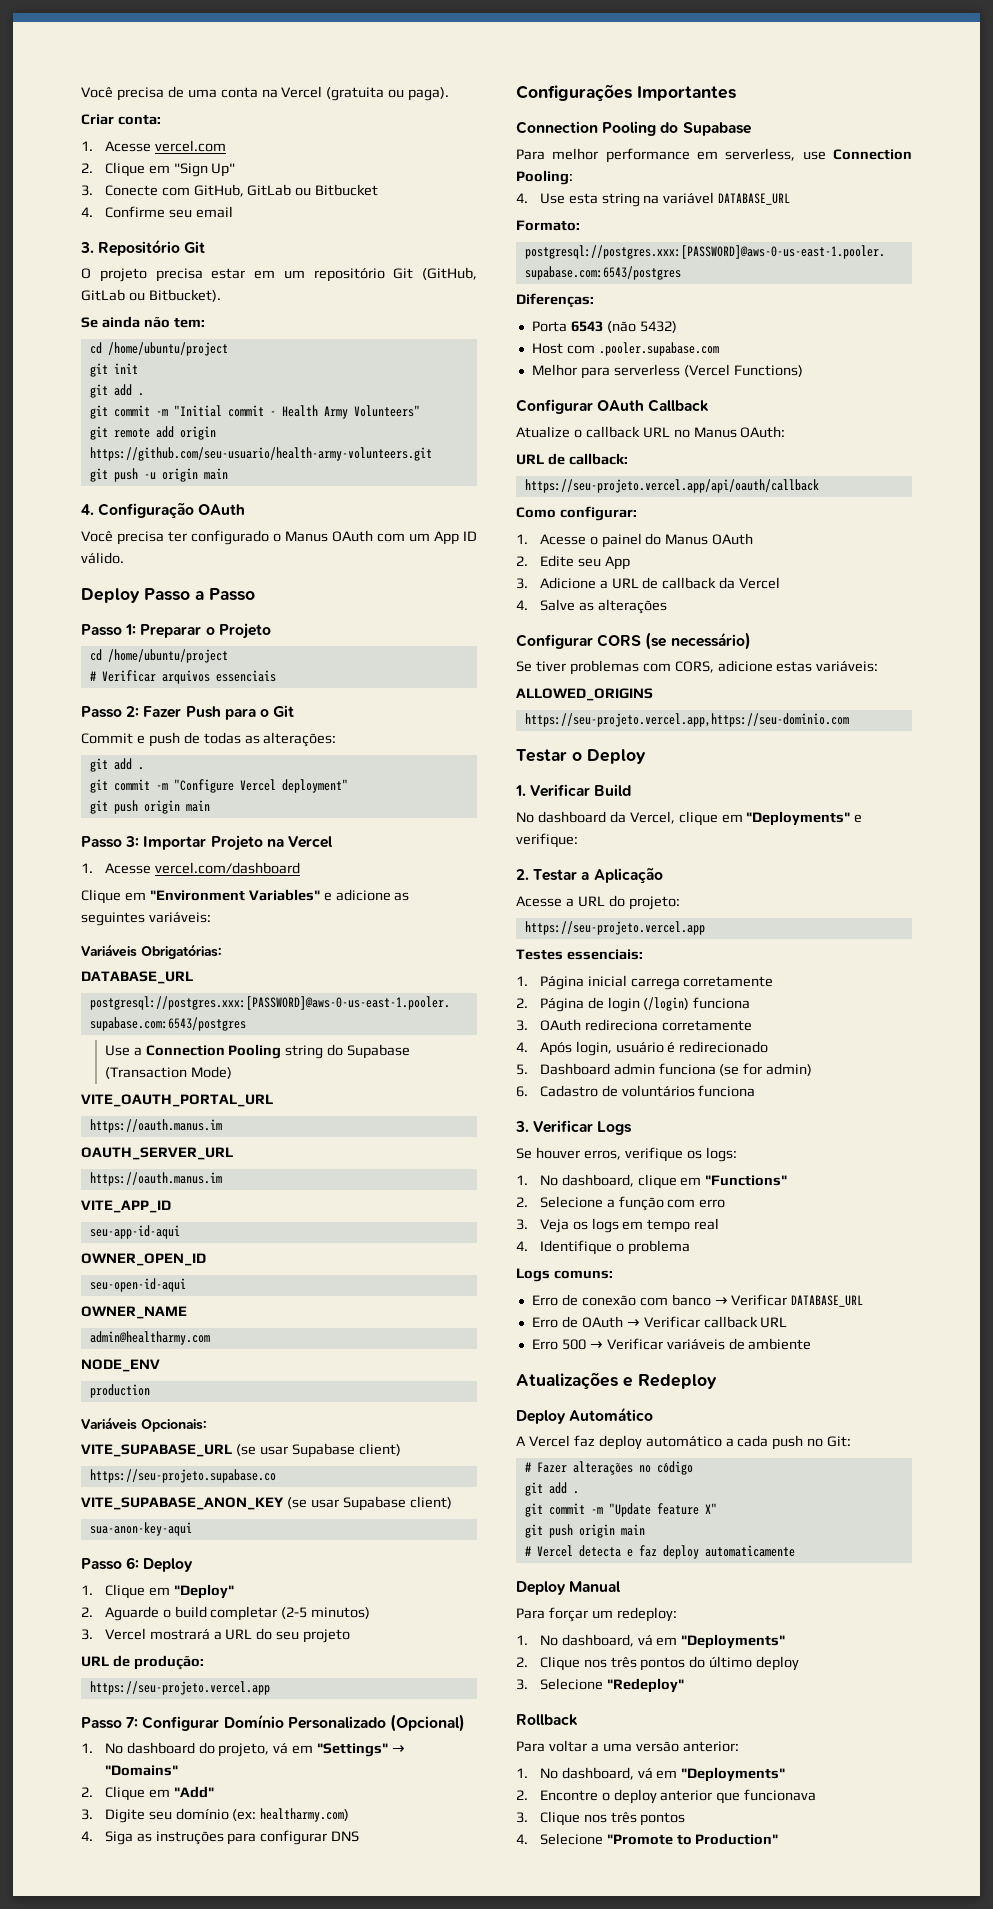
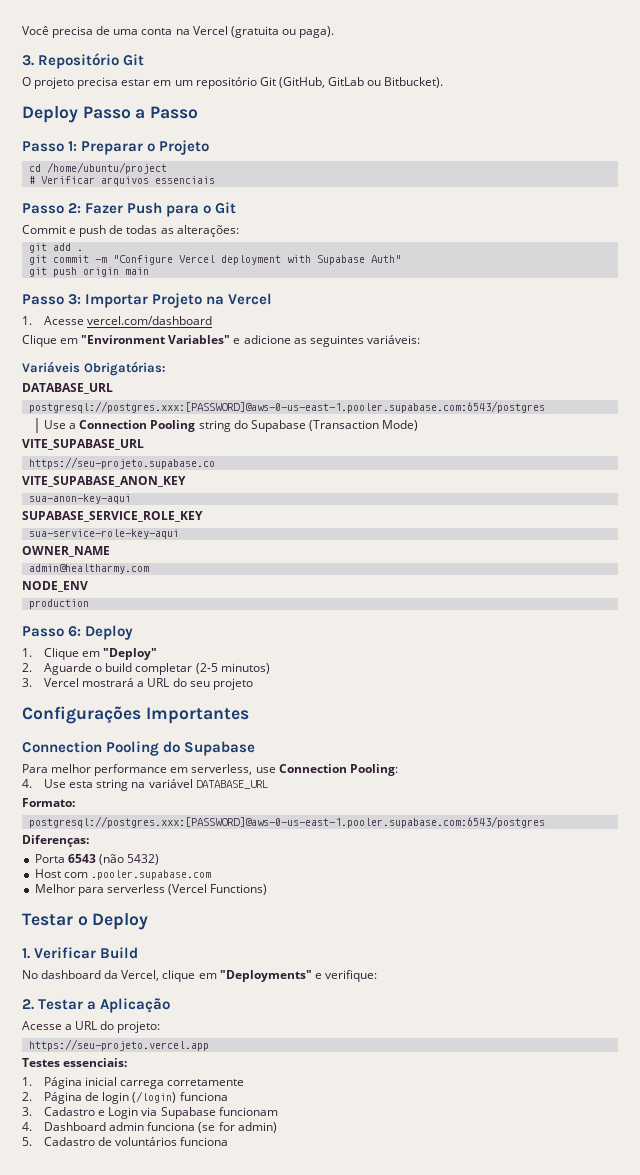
- Criar conta:
- 1. Acesse vercel.com
- 2. Clique em "Sign Up"
- 3. Conecte com GitHub, GitLab ou Bitbucket
- 4. Confirme seu email
- Se ainda não tem:
- cd /home/ubuntu/project
- git init
- git add .
- git commit -m "Initial commit - Health Army Volunteers"
- git remote add origin https://github.com/seu-usuario/health-army-volunteers.git
- git push -u origin main
- 4. Configuração OAuth
- Você precisa ter configurado o Manus OAuth com um App ID válido.
- git commit -m "Configure Vercel deployment"
+ git commit -m "Configure Vercel deployment with Supabase Auth"
- VITE_OAUTH_PORTAL_URL
- https://oauth.manus.im
- OAUTH_SERVER_URL
- https://oauth.manus.im
- VITE_APP_ID
- seu-app-id-aqui
- OWNER_OPEN_ID
- seu-open-id-aqui
+ VITE_SUPABASE_URL
+ https://seu-projeto.supabase.co
+ VITE_SUPABASE_ANON_KEY
+ sua-anon-key-aqui
+ SUPABASE_SERVICE_ROLE_KEY
+ sua-service-role-key-aqui
  OWNER_NAME
  admin@healtharmy.com
  NODE_ENV
  production
- Variáveis Opcionais:
- VITE_SUPABASE_URL (se usar Supabase client)
- https://seu-projeto.supabase.co
- VITE_SUPABASE_ANON_KEY (se usar Supabase client)
- sua-anon-key-aqui
- URL de produção:
- https://seu-projeto.vercel.app
- Passo 7: Configurar Domínio Personalizado (Opcional)
- 1. No dashboard do projeto, vá em "Settings" → "Domains"
- 2. Clique em "Add"
- 3. Digite seu domínio (ex: healtharmy.com)
- 4. Siga as instruções para configurar DNS
- Configurar OAuth Callback
- Atualize o callback URL no Manus OAuth:
- URL de callback:
- https://seu-projeto.vercel.app/api/oauth/callback
- Como configurar:
- 1. Acesse o painel do Manus OAuth
- 2. Edite seu App
- 3. Adicione a URL de callback da Vercel
- 4. Salve as alterações
- Configurar CORS (se necessário)
- Se tiver problemas com CORS, adicione estas variáveis:
- ALLOWED_ORIGINS
- https://seu-projeto.vercel.app,https://seu-dominio.com
- 3. OAuth redireciona corretamente
- 4. Após login, usuário é redirecionado
- 5. Dashboard admin funciona (se for admin)
+ 3. Cadastro e Login via Supabase funcionam
+ 4. Dashboard admin funciona (se for admin)
- 6. Cadastro de voluntários funciona
+ 5. Cadastro de voluntários funciona
- 3. Verificar Logs
- Se houver erros, verifique os logs:
- 1. No dashboard, clique em "Functions"
- 2. Selecione a função com erro
- 3. Veja os logs em tempo real
- 4. Identifique o problema
- Logs comuns:
- Erro de conexão com banco → Verificar DATABASE_URL
- Erro de OAuth → Verificar callback URL
- Erro 500 → Verificar variáveis de ambiente
- Atualizações e Redeploy
- Deploy Automático
- A Vercel faz deploy automático a cada push no Git:
- # Fazer alterações no código
- git add .
- git commit -m "Update feature X"
- git push origin main
- # Vercel detecta e faz deploy automaticamente
- Deploy Manual
- Para forçar um redeploy:
- 1. No dashboard, vá em "Deployments"
- 2. Clique nos três pontos do último deploy
- 3. Selecione "Redeploy"
- Rollback
- Para voltar a uma versão anterior:
- 1. No dashboard, vá em "Deployments"
- 2. Encontre o deploy anterior que funcionava
- 3. Clique nos três pontos
- 4. Selecione "Promote to Production"

